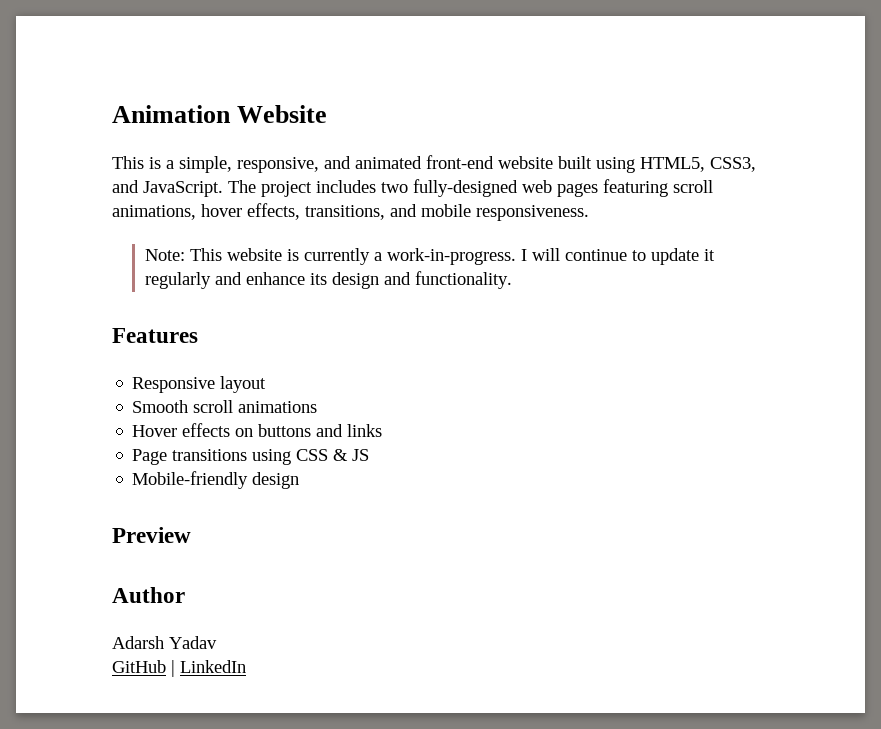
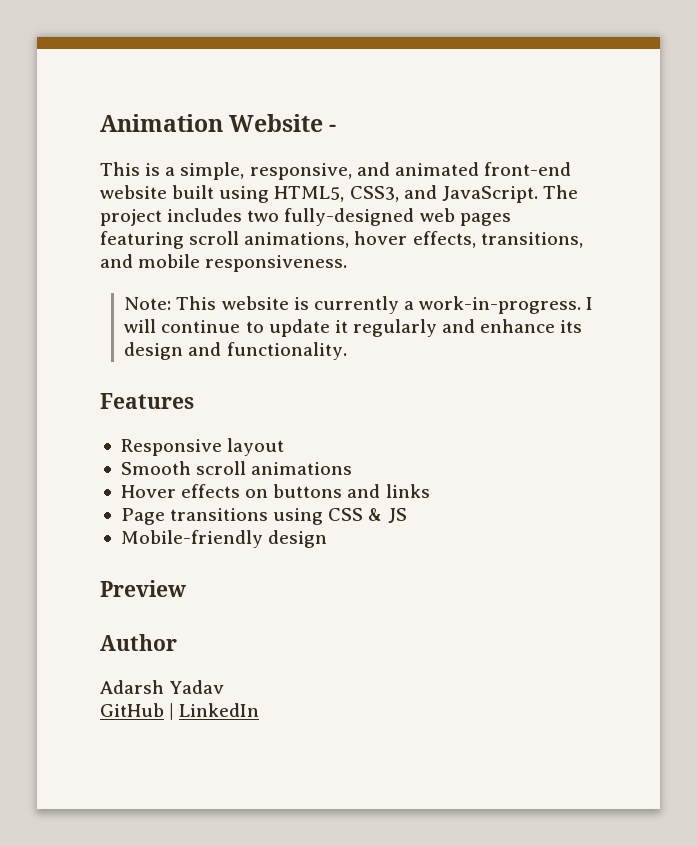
- Animation Website
+ Animation Website -

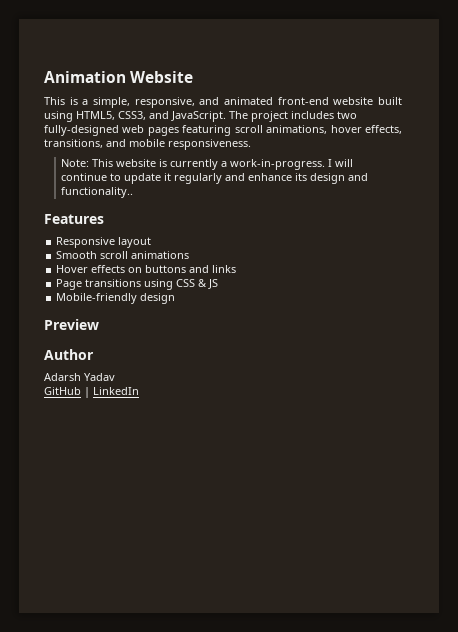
- Animation Website -
+ Animation Website
- I will continue to update it regularly and enhance its design and functionality.
+ I will continue to update it regularly and enhance its design and functionality..

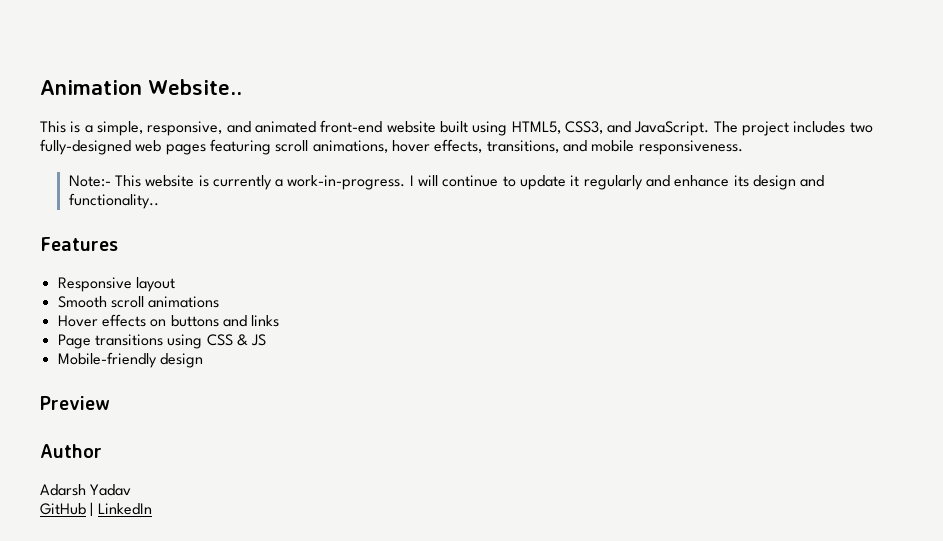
- Animation Website
+ Animation Website..
- Note: This website is currently a work-in-progress.
+ Note:- This website is currently a work-in-progress.

